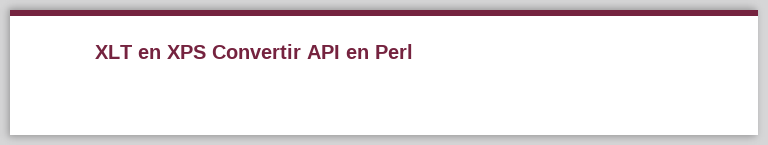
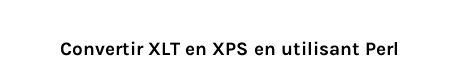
- XLT en XPS Convertir API en Perl
+ Convertir XLT en XPS en utilisant Perl

